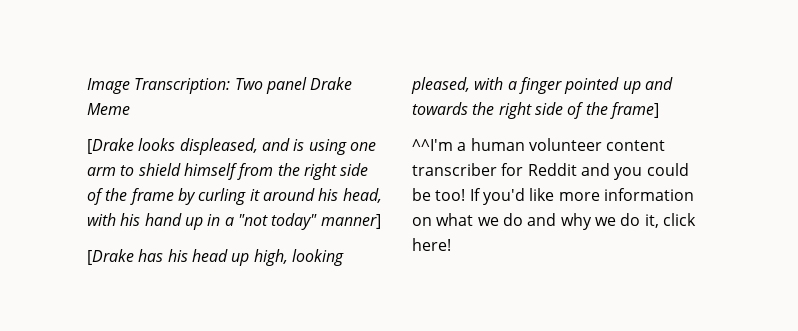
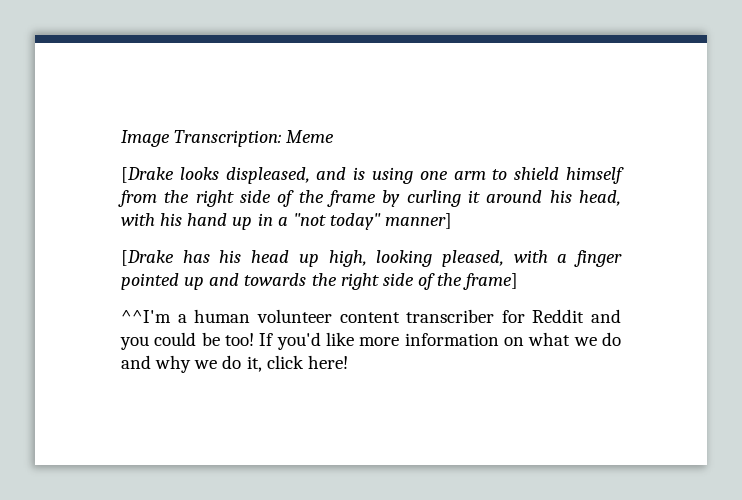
- Image Transcription: Two panel Drake Meme
+ Image Transcription: Meme

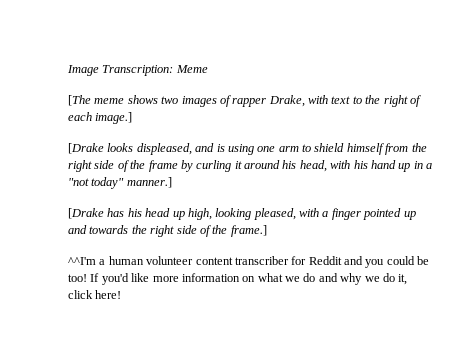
+ [The meme shows two images of rapper Drake, with text to the right of each image.]
- [Drake looks displeased, and is using one arm to shield himself from the right side of the frame by curling it around his head, with his hand up in a "not today" manner]
+ [Drake looks displeased, and is using one arm to shield himself from the right side of the frame by curling it around his head, with his hand up in a "not today" manner.]
- [Drake has his head up high, looking pleased, with a finger pointed up and towards the right side of the frame]
+ [Drake has his head up high, looking pleased, with a finger pointed up and towards the right side of the frame.]

